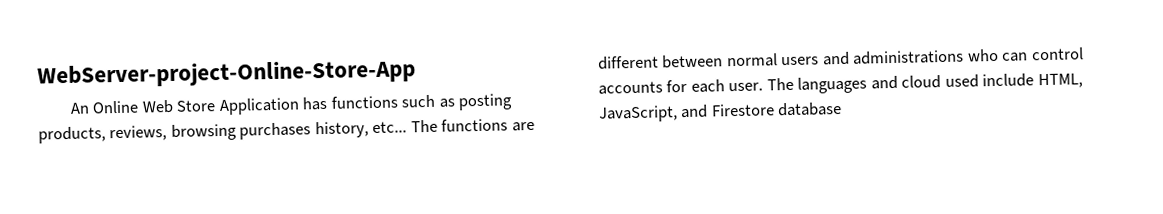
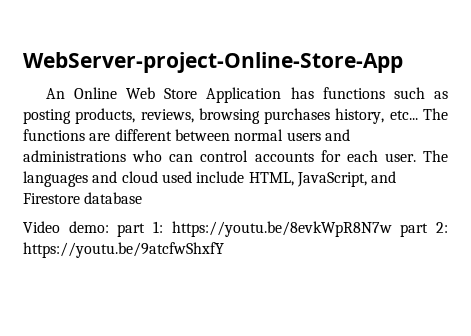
+ Video demo: part 1: https://youtu.be/8evkWpR8N7w part 2: https://youtu.be/9atcfwShxfY

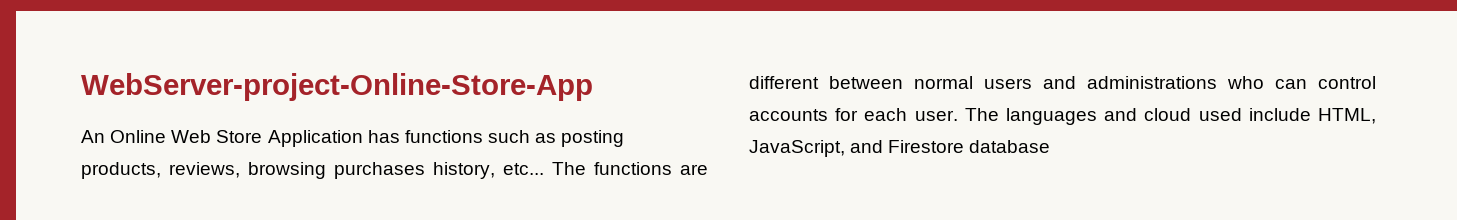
- Video demo: part 1: https://youtu.be/8evkWpR8N7w part 2: https://youtu.be/9atcfwShxfY

